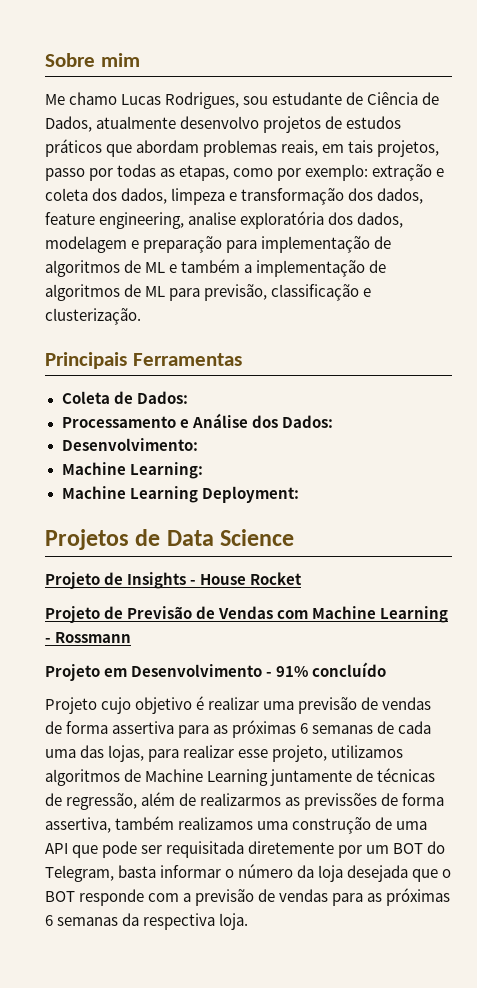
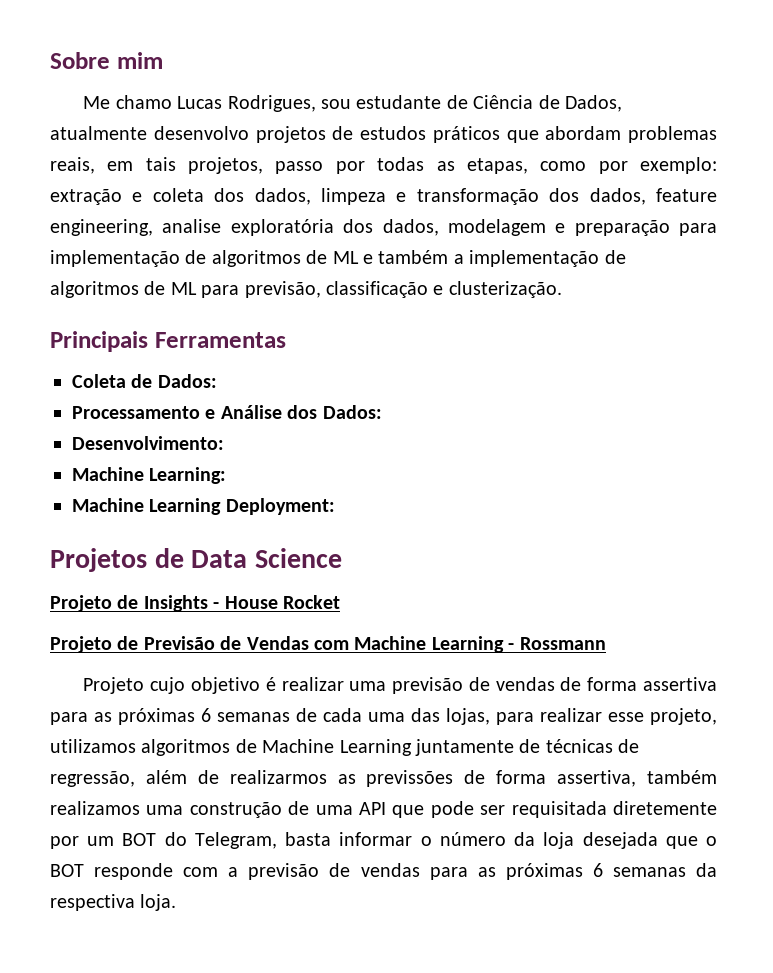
- Projeto em Desenvolvimento - 91% concluído

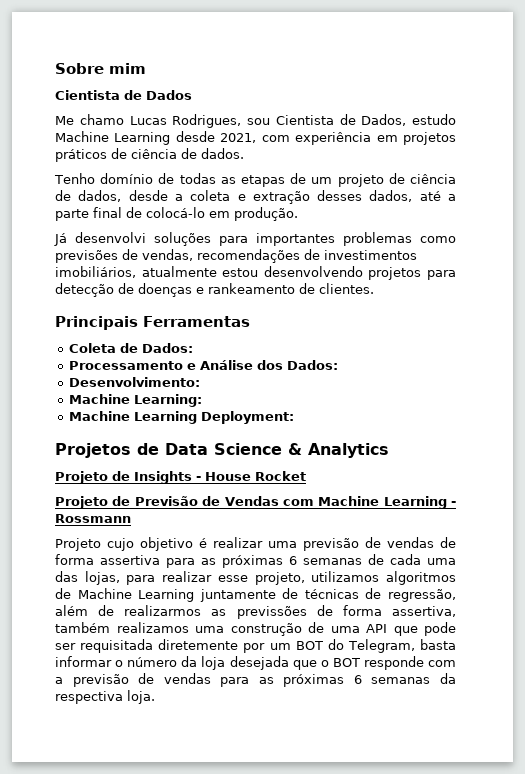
+ Cientista de Dados
- Me chamo Lucas Rodrigues, sou estudante de Ciência de Dados, atualmente desenvolvo projetos de estudos práticos que abordam problemas reais, em tais projetos, passo por todas as etapas, como por exemplo: extração e coleta dos dados, limpeza e transformação dos dados, feature engineering, analise exploratória dos dados, modelagem e preparação para implementação de algoritmos de ML e também a implementação de algoritmos de ML para previsão, classificação e clusterização.
+ Me chamo Lucas Rodrigues, sou Cientista de Dados, estudo Machine Learning desde 2021, com experiência em projetos práticos de ciência de dados.
+ Tenho domínio de todas as etapas de um projeto de ciência de dados, desde a coleta e extração desses dados, até a parte final de colocá-lo em produção.
+ Já desenvolvi soluções para importantes problemas como previsões de vendas, recomendações de investimentos imobiliários, atualmente estou desenvolvendo projetos para detecção de doenças e rankeamento de clientes.
- Projetos de Data Science
+ Projetos de Data Science & Analytics

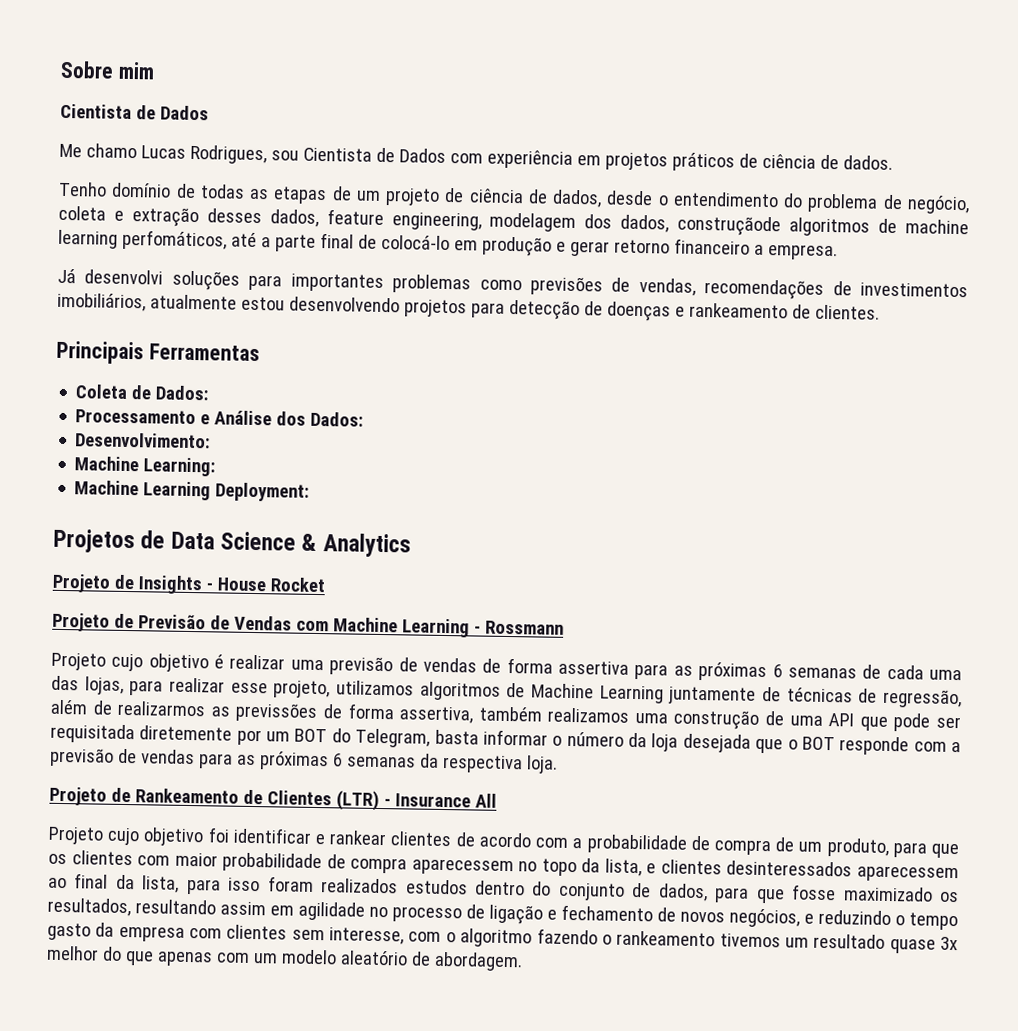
- Me chamo Lucas Rodrigues, sou Cientista de Dados, estudo Machine Learning desde 2021, com experiência em projetos práticos de ciência de dados.
+ Me chamo Lucas Rodrigues, sou Cientista de Dados com experiência em projetos práticos de ciência de dados.
- Tenho domínio de todas as etapas de um projeto de ciência de dados, desde a coleta e extração desses dados, até a parte final de colocá-lo em produção.
+ Tenho domínio de todas as etapas de um projeto de ciência de dados, desde o entendimento do problema de negócio, coleta e extração desses dados, feature engineering, modelagem dos dados, construçãode algoritmos de machine learning perfomáticos, até a parte final de colocá-lo em produção e gerar retorno financeiro a empresa.
+ Projeto de Rankeamento de Clientes (LTR) - Insurance All
+ Projeto cujo objetivo foi identificar e rankear clientes de acordo com a probabilidade de compra de um produto, para que os clientes com maior probabilidade de compra aparecessem no topo da lista, e clientes desinteressados aparecessem ao final da lista, para isso foram realizados estudos dentro do conjunto de dados, para que fosse maximizado os resultados, resultando assim em agilidade no processo de ligação e fechamento de novos negócios, e reduzindo o tempo gasto da empresa com clientes sem interesse, com o algoritmo fazendo o rankeamento tivemos um resultado quase 3x melhor do que apenas com um modelo aleatório de abordagem.

